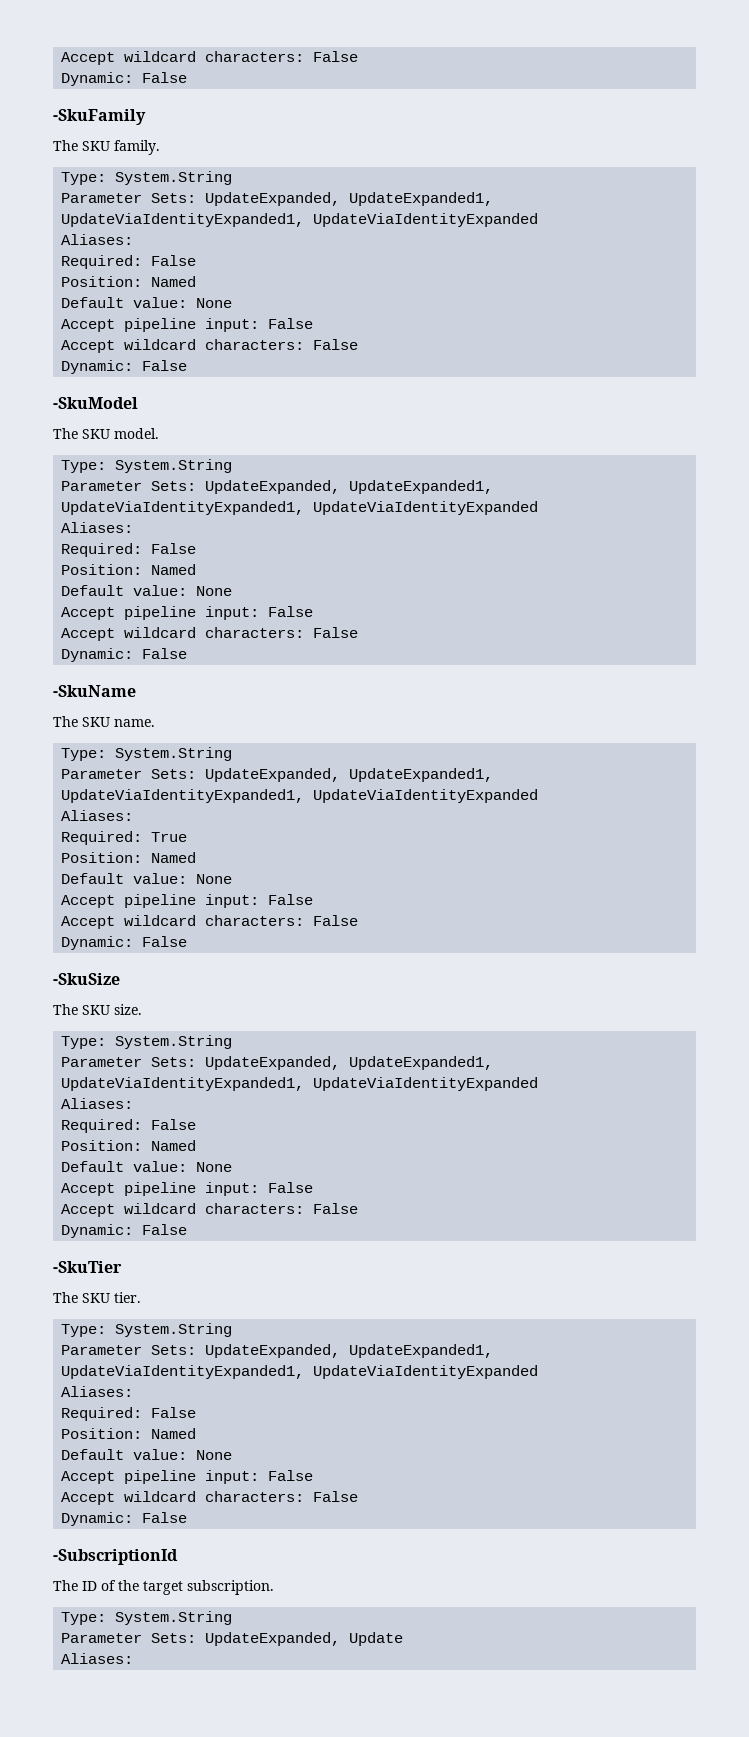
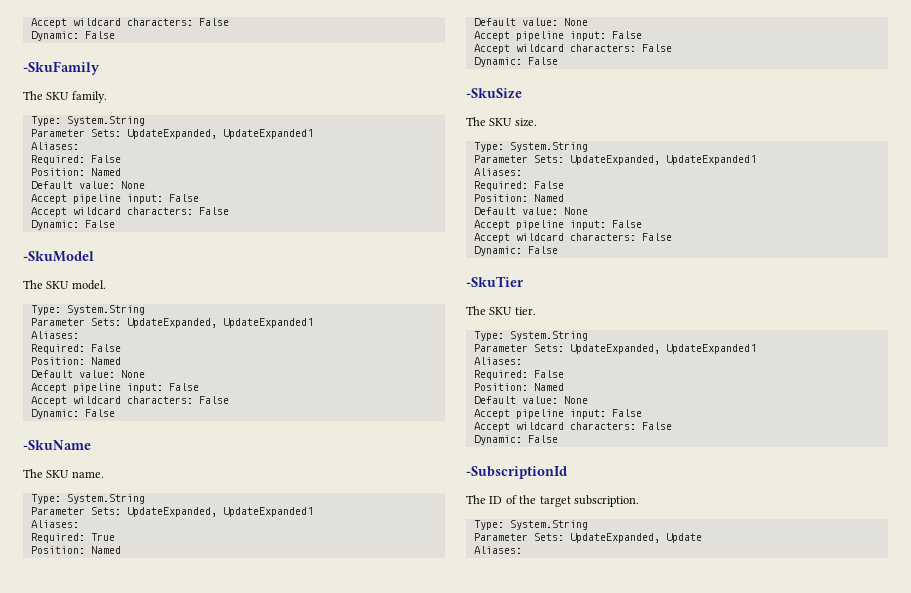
  The SKU family.
  Type: System.String
- Parameter Sets: UpdateExpanded, UpdateExpanded1, UpdateViaIdentityExpanded1, UpdateViaIdentityExpanded
+ Parameter Sets: UpdateExpanded, UpdateExpanded1
  The SKU model.
  Type: System.String
- Parameter Sets: UpdateExpanded, UpdateExpanded1, UpdateViaIdentityExpanded1, UpdateViaIdentityExpanded
+ Parameter Sets: UpdateExpanded, UpdateExpanded1
  The SKU name.
  Type: System.String
- Parameter Sets: UpdateExpanded, UpdateExpanded1, UpdateViaIdentityExpanded1, UpdateViaIdentityExpanded
+ Parameter Sets: UpdateExpanded, UpdateExpanded1
  The SKU size.
  Type: System.String
- Parameter Sets: UpdateExpanded, UpdateExpanded1, UpdateViaIdentityExpanded1, UpdateViaIdentityExpanded
+ Parameter Sets: UpdateExpanded, UpdateExpanded1
  The SKU tier.
  Type: System.String
- Parameter Sets: UpdateExpanded, UpdateExpanded1, UpdateViaIdentityExpanded1, UpdateViaIdentityExpanded
+ Parameter Sets: UpdateExpanded, UpdateExpanded1

